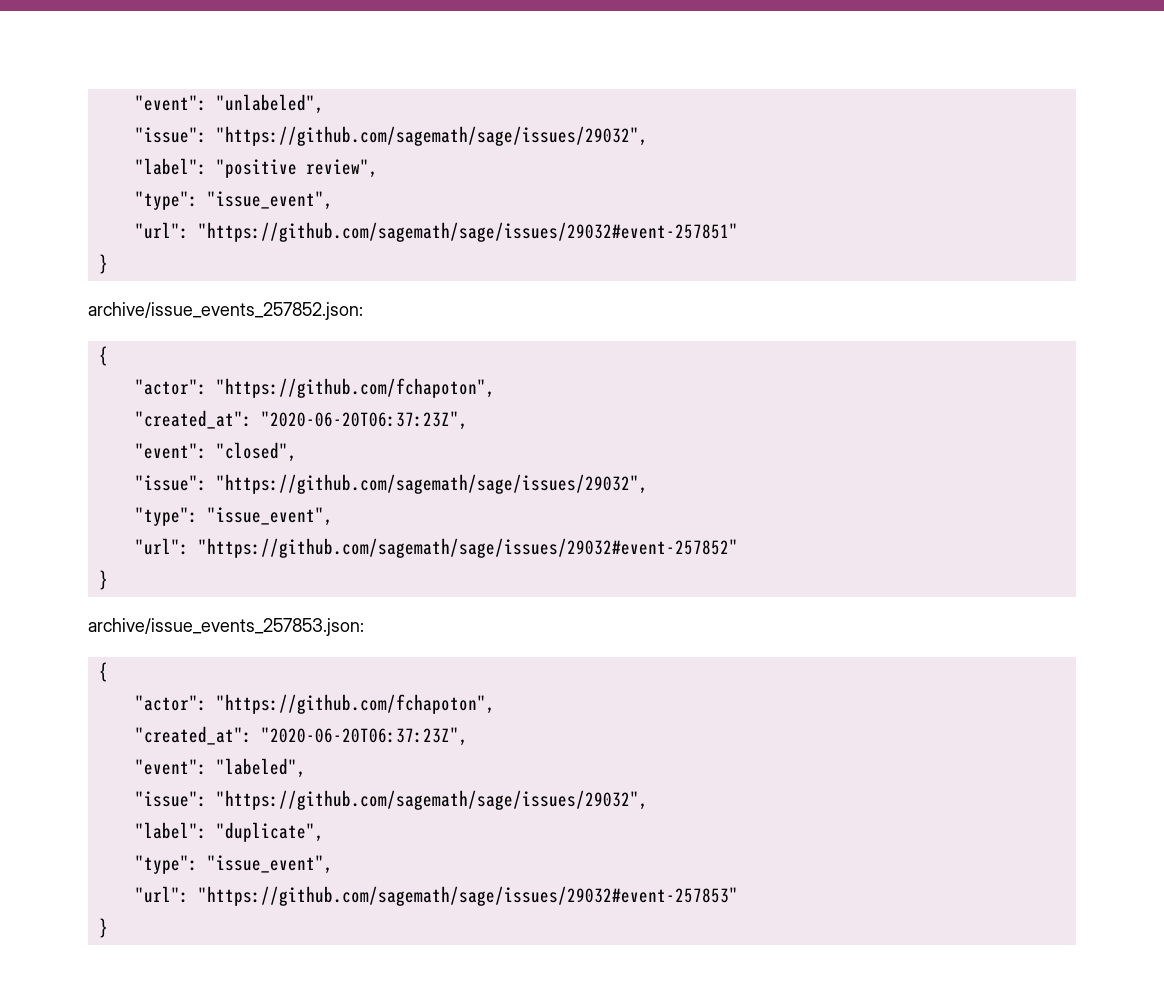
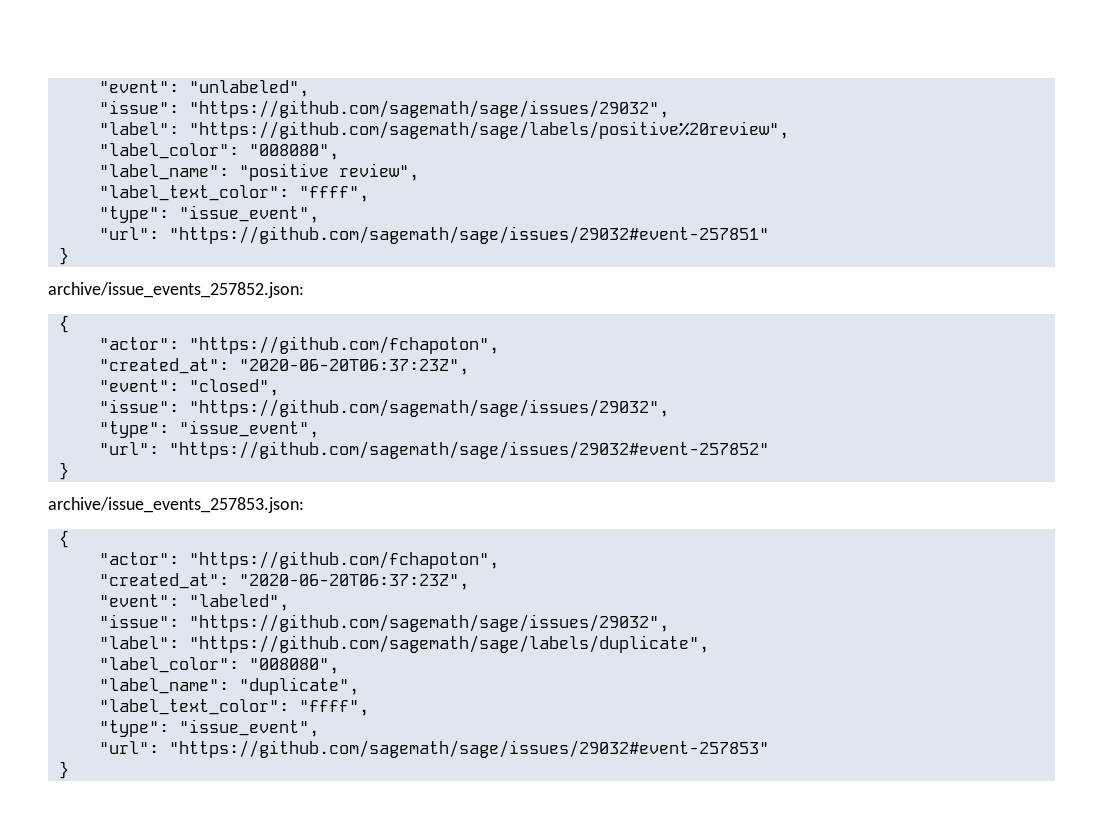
- "label": "positive review",
+ "label": "https://github.com/sagemath/sage/labels/positive%20review",
+ "label_color": "008080",
+ "label_name": "positive review",
+ "label_text_color": "ffff",
- "label": "duplicate",
+ "label": "https://github.com/sagemath/sage/labels/duplicate",
+ "label_color": "008080",
+ "label_name": "duplicate",
+ "label_text_color": "ffff",

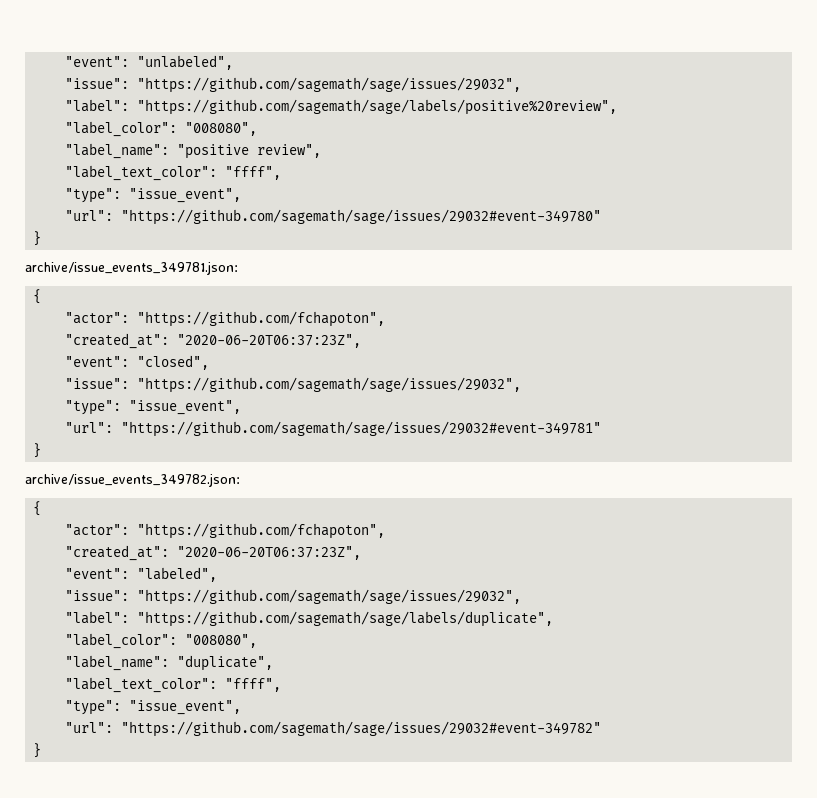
- "url": "https://github.com/sagemath/sage/issues/29032#event-257851"
+ "url": "https://github.com/sagemath/sage/issues/29032#event-349780"
  }
- archive/issue_events_257852.json:
+ archive/issue_events_349781.json:
- "url": "https://github.com/sagemath/sage/issues/29032#event-257852"
+ "url": "https://github.com/sagemath/sage/issues/29032#event-349781"
  }
- archive/issue_events_257853.json:
+ archive/issue_events_349782.json:
- "url": "https://github.com/sagemath/sage/issues/29032#event-257853"
+ "url": "https://github.com/sagemath/sage/issues/29032#event-349782"

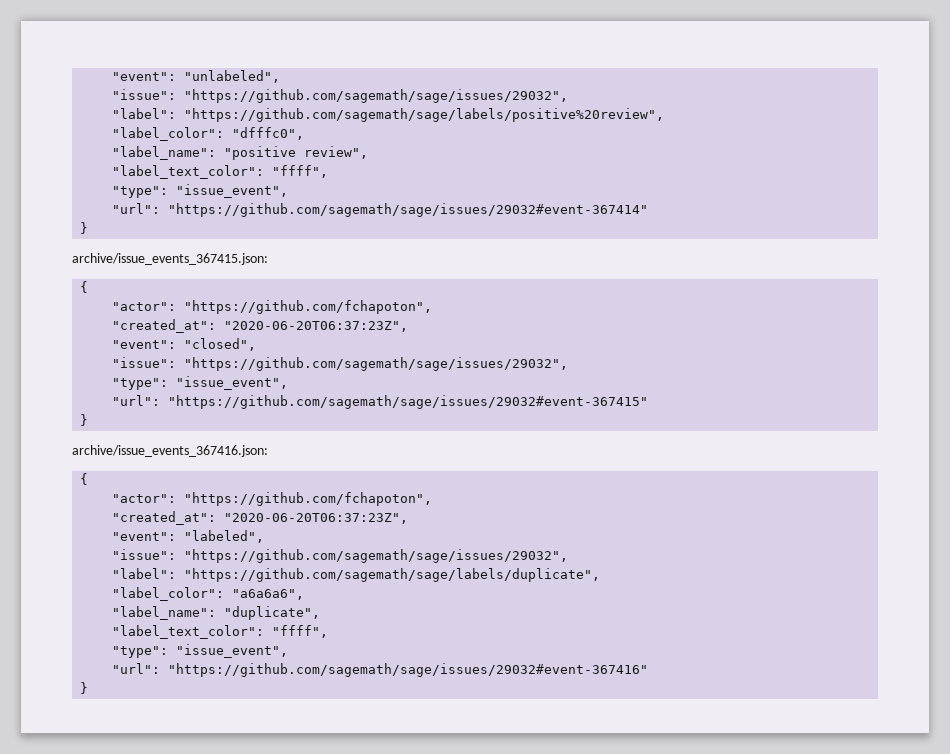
  "label": "https://github.com/sagemath/sage/labels/positive%20review",
- "label_color": "008080",
+ "label_color": "dfffc0",
- "url": "https://github.com/sagemath/sage/issues/29032#event-349780"
+ "url": "https://github.com/sagemath/sage/issues/29032#event-367414"
  }
- archive/issue_events_349781.json:
+ archive/issue_events_367415.json:
- "url": "https://github.com/sagemath/sage/issues/29032#event-349781"
+ "url": "https://github.com/sagemath/sage/issues/29032#event-367415"
  }
- archive/issue_events_349782.json:
+ archive/issue_events_367416.json:
  "label": "https://github.com/sagemath/sage/labels/duplicate",
- "label_color": "008080",
+ "label_color": "a6a6a6",
- "url": "https://github.com/sagemath/sage/issues/29032#event-349782"
+ "url": "https://github.com/sagemath/sage/issues/29032#event-367416"

